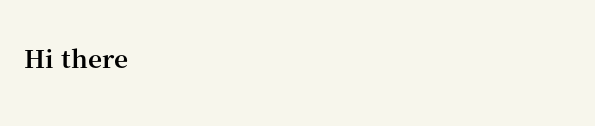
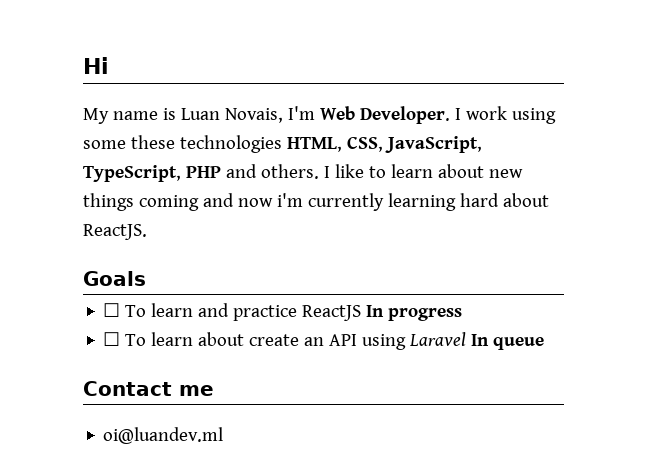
- Hi there
+ Hi
+ My name is Luan Novais, I'm Web Developer. I work using some these technologies HTML, CSS, JavaScript, TypeScript, PHP and others. I like to learn about new things coming and now i'm currently learning hard about ReactJS.
+ Goals
+ ☐ To learn and practice ReactJS In progress
+ ☐ To learn about create an API using Laravel In queue
+ Contact me
+ oi@luandev.ml

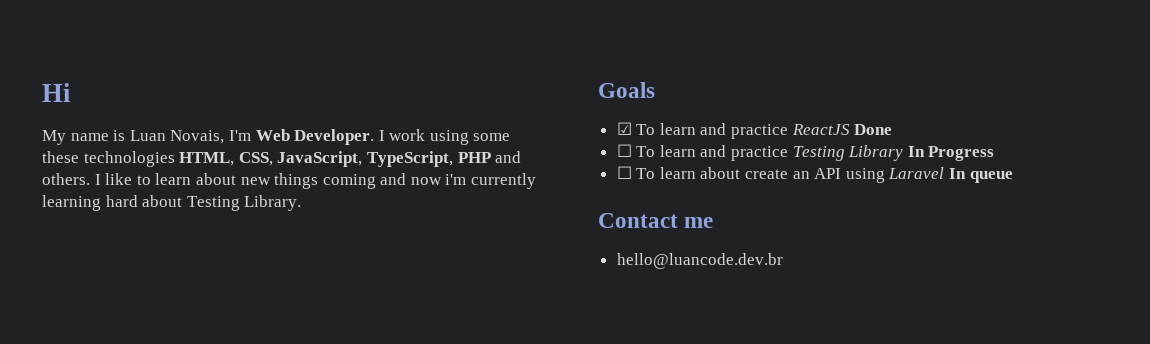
- I like to learn about new things coming and now i'm currently learning hard about ReactJS.
+ I like to learn about new things coming and now i'm currently learning hard about Testing Library.
+ ☑ To learn and practice ReactJS Done
- ☐ To learn and practice ReactJS In progress
+ ☐ To learn and practice Testing Library In Progress
- oi@luandev.ml
+ hello@luancode.dev.br

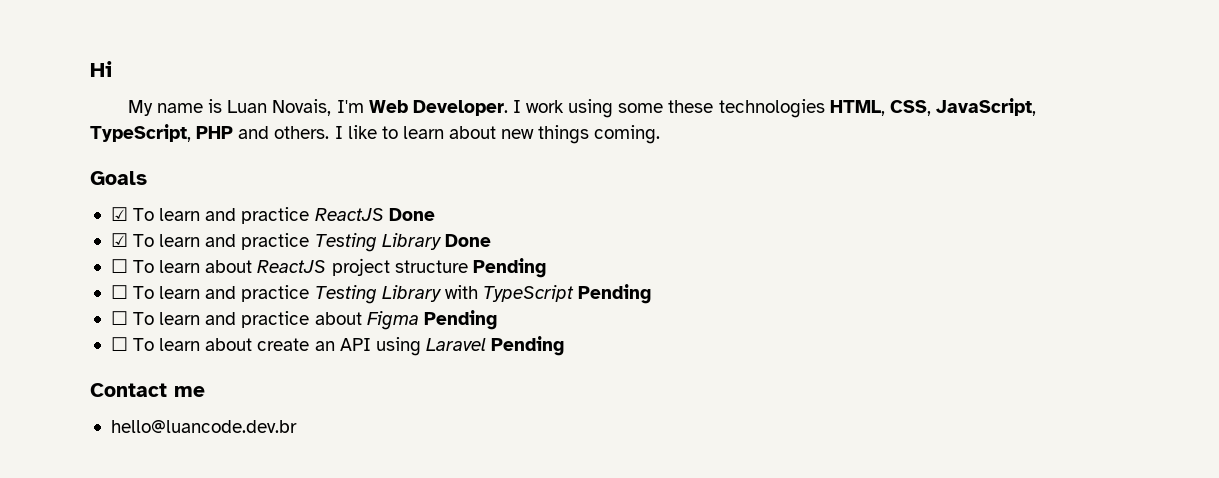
- I like to learn about new things coming and now i'm currently learning hard about Testing Library.
+ I like to learn about new things coming.
+ ☑ To learn and practice Testing Library Done
+ ☐ To learn about ReactJS project structure Pending
- ☐ To learn and practice Testing Library In Progress
+ ☐ To learn and practice Testing Library with TypeScript Pending
+ ☐ To learn and practice about Figma Pending
- ☐ To learn about create an API using Laravel In queue
+ ☐ To learn about create an API using Laravel Pending

